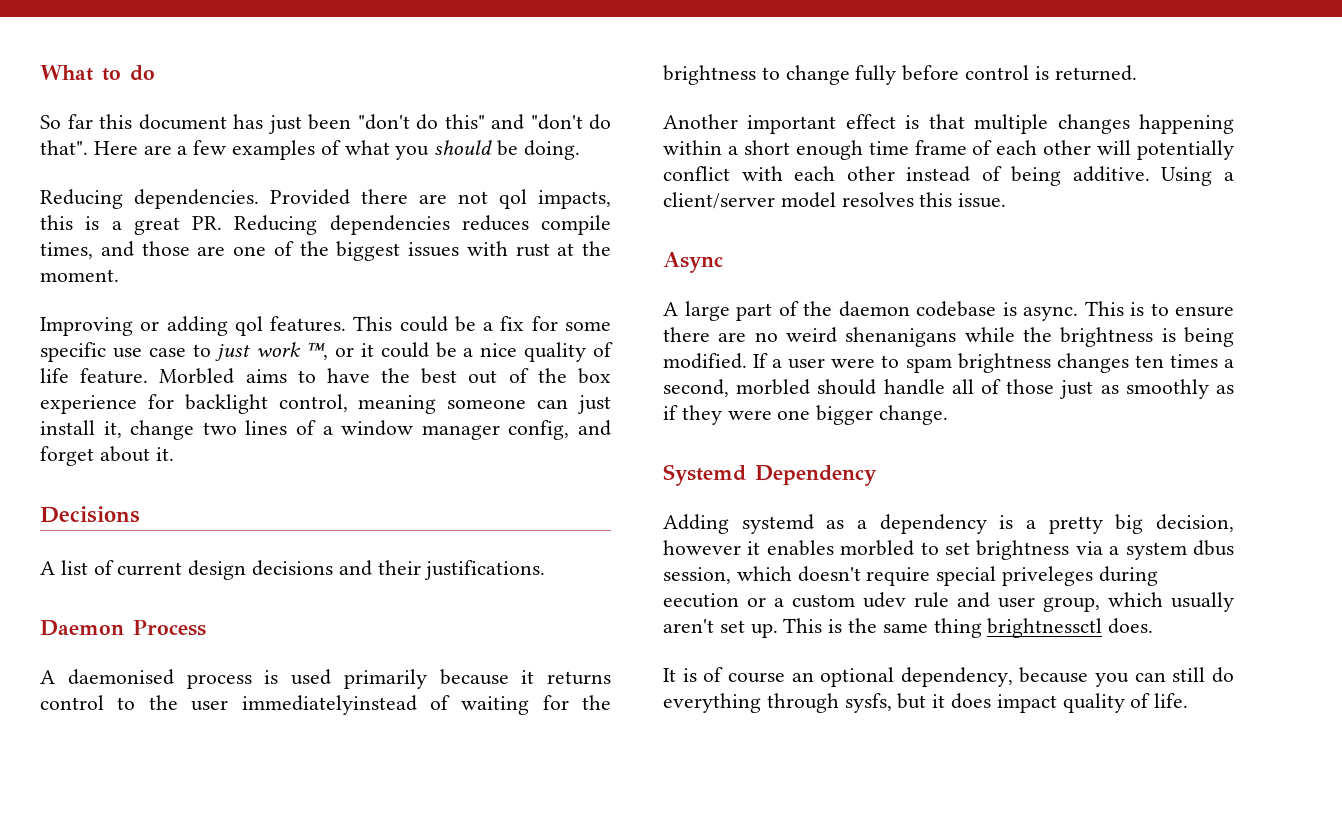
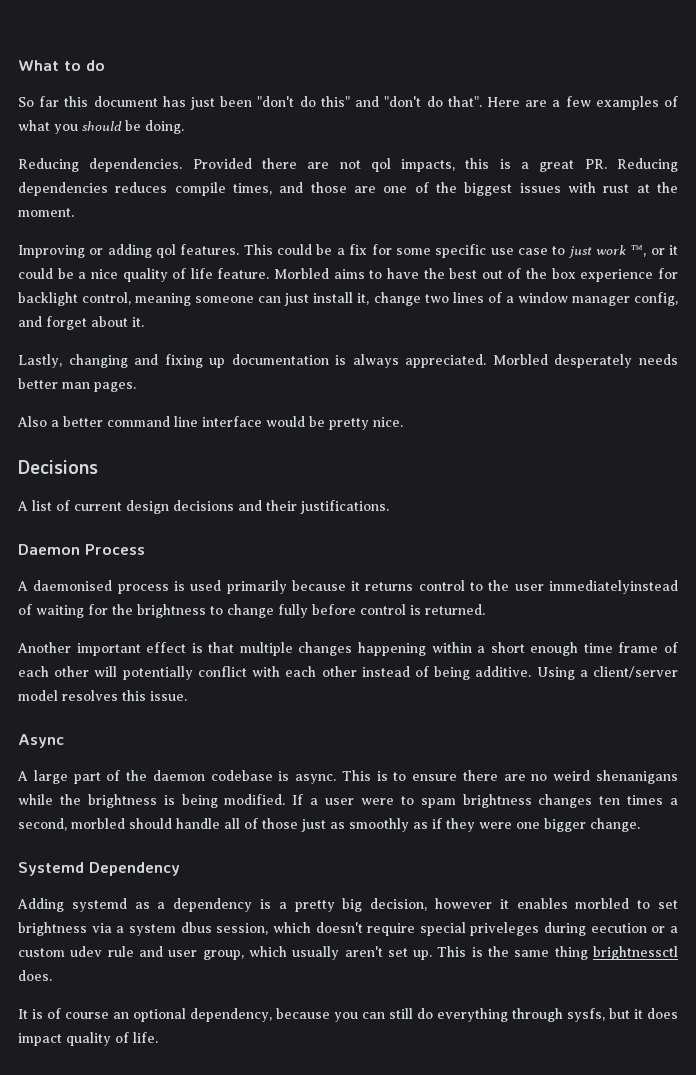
+ Lastly, changing and fixing up documentation is always appreciated. Morbled desperately needs better man pages.
+ Also a better command line interface would be pretty nice.

